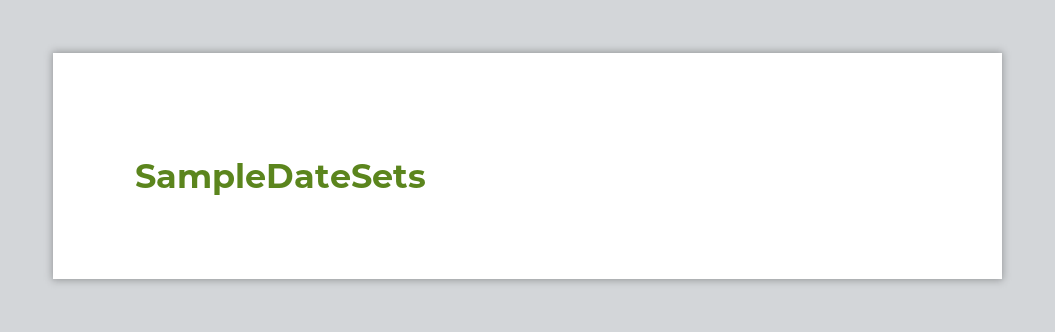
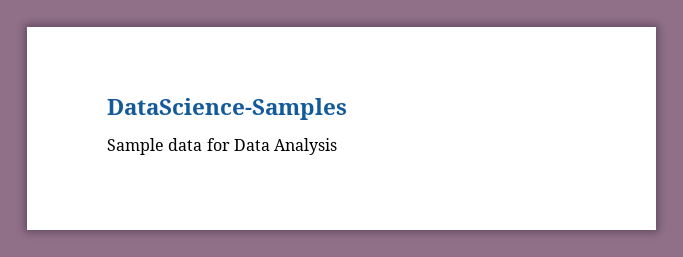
- SampleDateSets
+ DataScience-Samples
+ Sample data for Data Analysis

